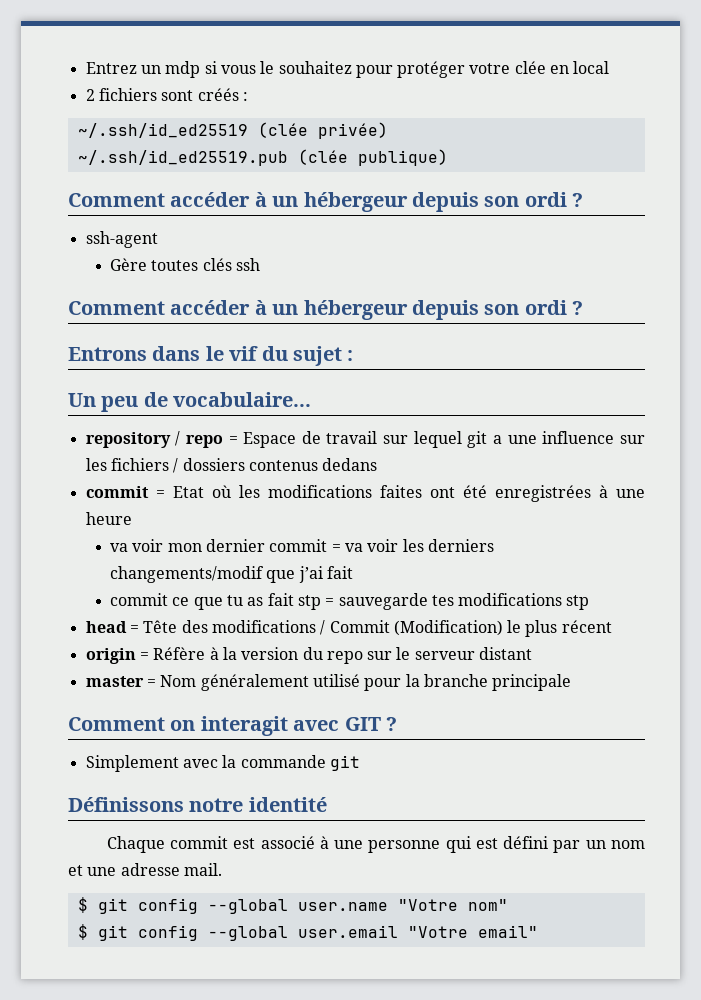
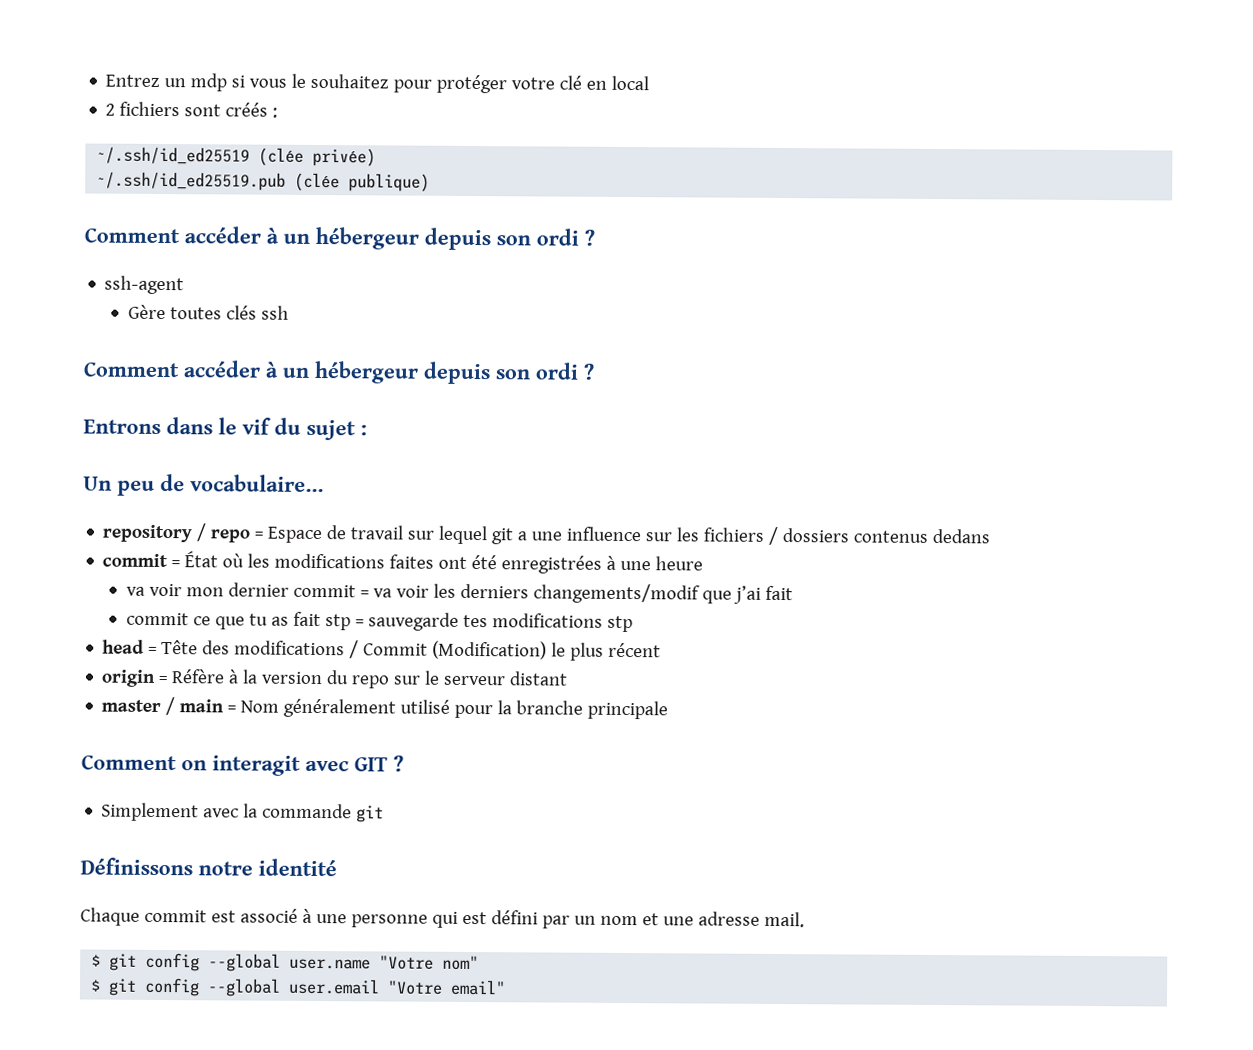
- Entrez un mdp si vous le souhaitez pour protéger votre clée en local
+ Entrez un mdp si vous le souhaitez pour protéger votre clé en local
- commit = Etat où les modifications faites ont été enregistrées à une heure
+ commit = État où les modifications faites ont été enregistrées à une heure
- master = Nom généralement utilisé pour la branche principale
+ master / main = Nom généralement utilisé pour la branche principale

